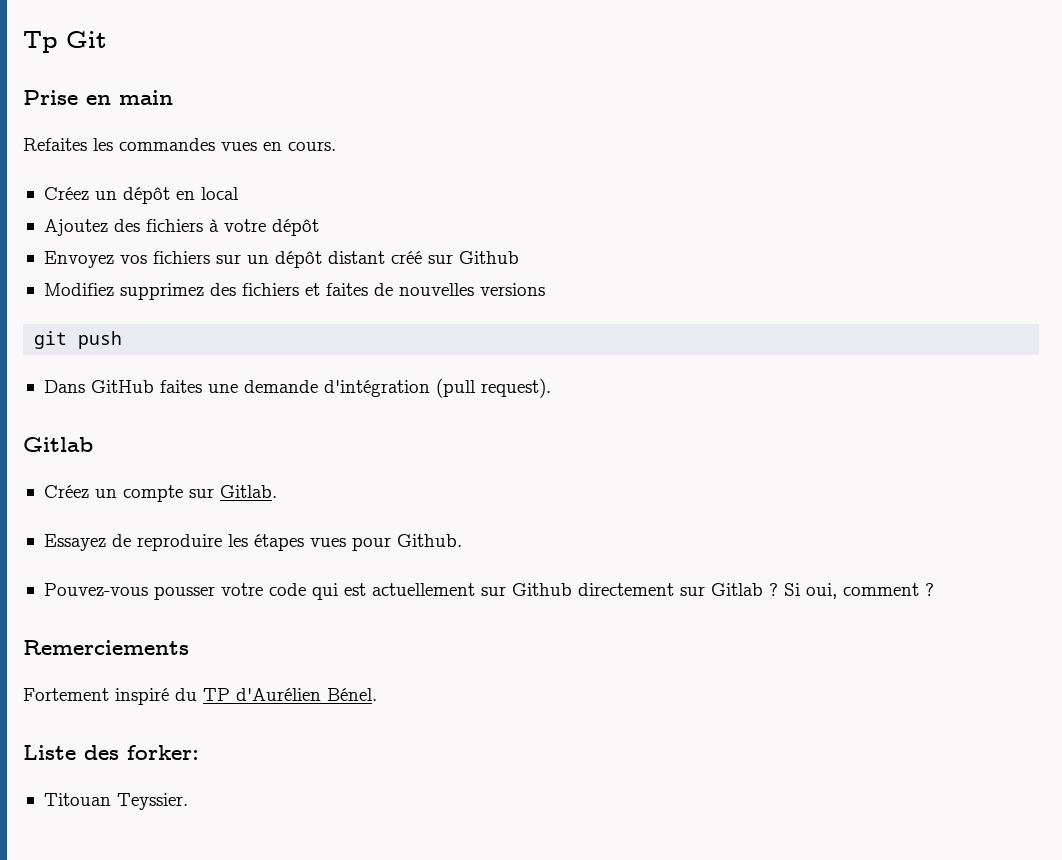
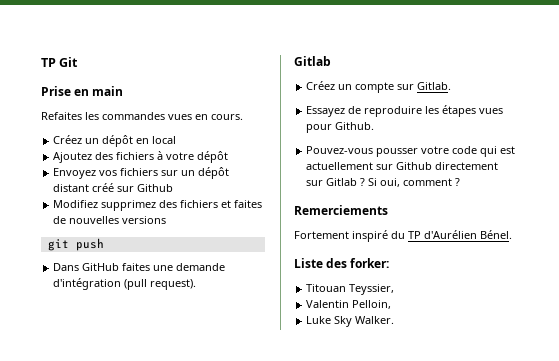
- Tp Git
+ TP Git
- Titouan Teyssier.
+ Titouan Teyssier,
+ Valentin Pelloin,
+ Luke Sky Walker.

